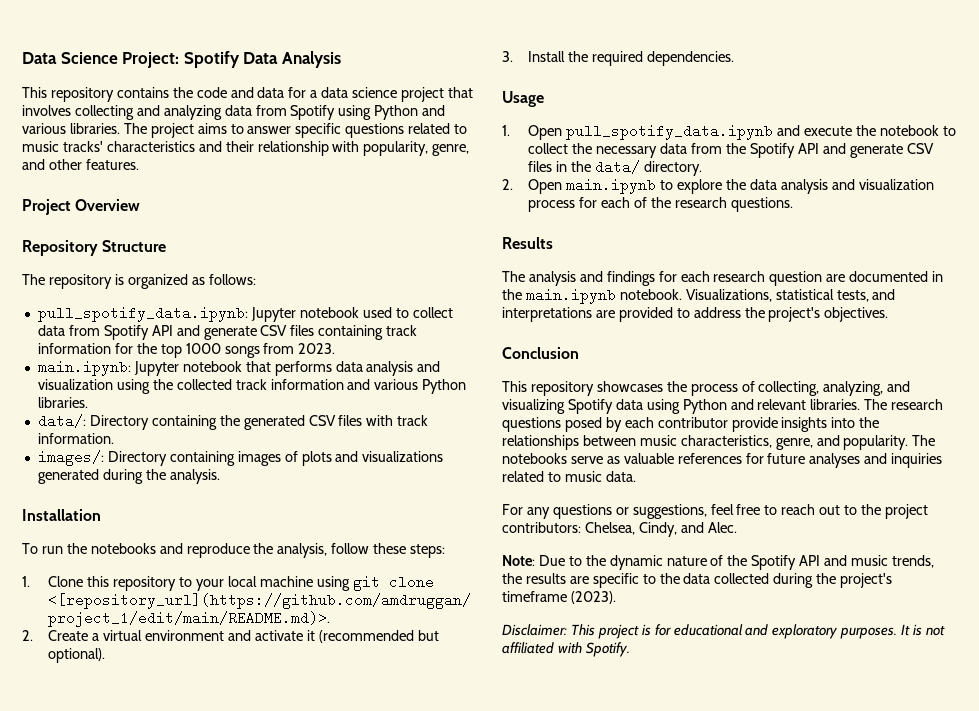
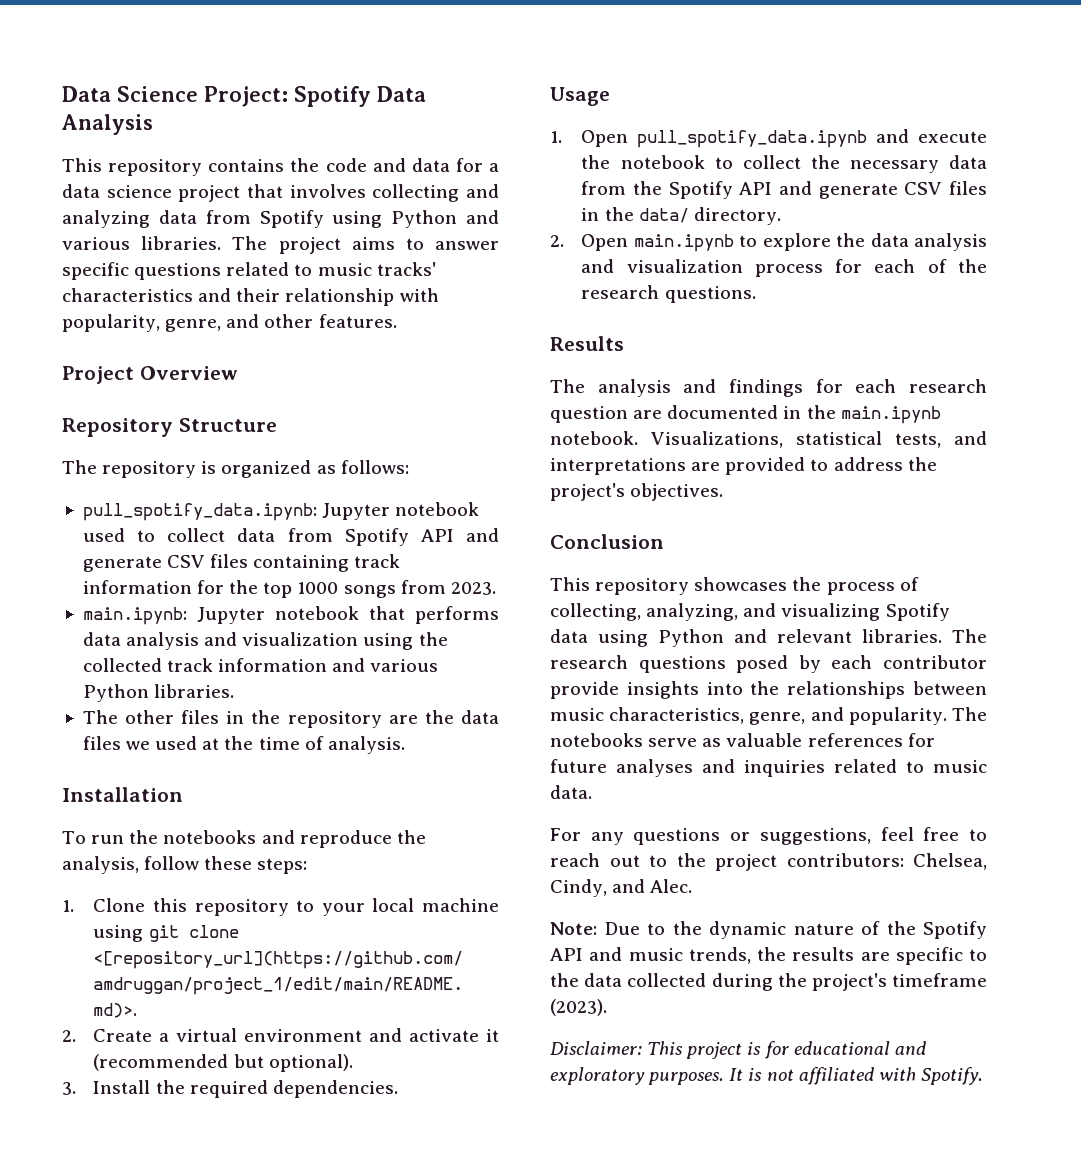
- data/: Directory containing the generated CSV files with track information.
- images/: Directory containing images of plots and visualizations generated during the analysis.
+ The other files in the repository are the data files we used at the time of analysis.

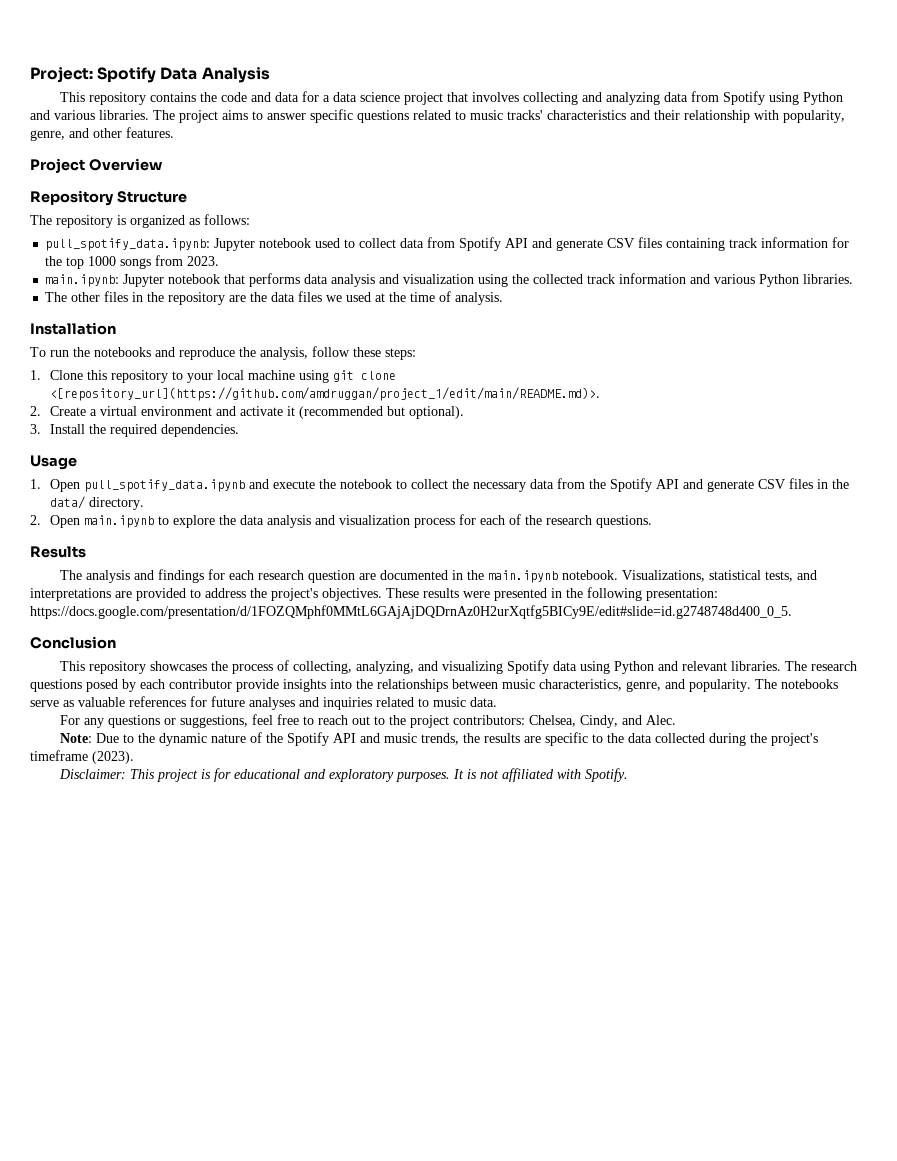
- Data Science Project: Spotify Data Analysis
+ Project: Spotify Data Analysis
+ These results were presented in the following presentation: https://docs.google.com/presentation/d/1FOZQMphf0MMtL6GAjAjDQDrnAz0H2urXqtfg5BICy9E/edit#slide=id.g2748748d400_0_5.

